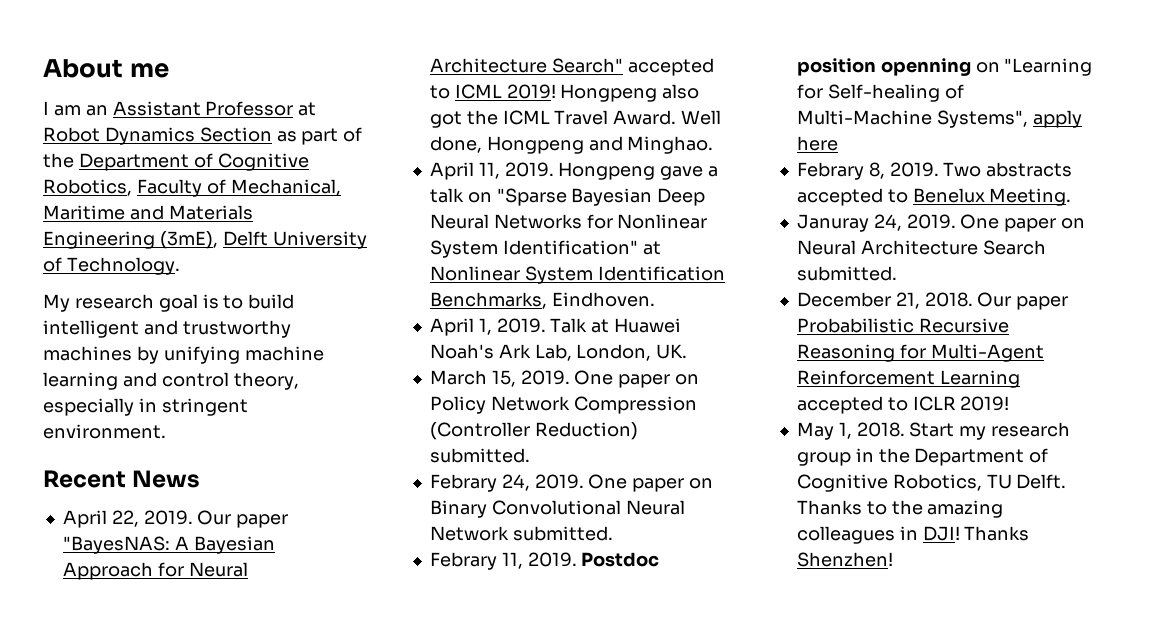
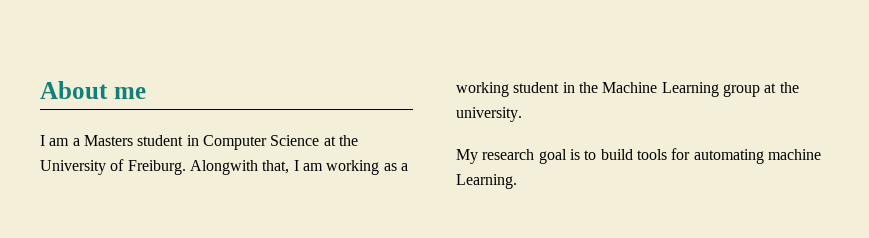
- I am an Assistant Professor at Robot Dynamics Section as part of the Department of Cognitive Robotics, Faculty of Mechanical, Maritime and Materials Engineering (3mE), Delft University of Technology.
+ I am a Masters student in Computer Science at the University of Freiburg. Alongwith that, I am working as a working student in the Machine Learning group at the university.
- My research goal is to build intelligent and trustworthy machines by unifying machine learning and control theory, especially in stringent environment.
- Recent News
- April 22, 2019. Our paper "BayesNAS: A Bayesian Approach for Neural Architecture Search" accepted to ICML 2019! Hongpeng also got the ICML Travel Award. Well done, Hongpeng and Minghao.
- April 11, 2019. Hongpeng gave a talk on "Sparse Bayesian Deep Neural Networks for Nonlinear System Identification" at Nonlinear System Identification Benchmarks, Eindhoven.
- April 1, 2019. Talk at Huawei Noah's Ark Lab, London, UK.
- March 15, 2019. One paper on Policy Network Compression (Controller Reduction) submitted.
- Febrary 24, 2019. One paper on Binary Convolutional Neural Network submitted.
- Febrary 11, 2019. Postdoc position openning on "Learning for Self-healing of Multi-Machine Systems", apply here
- Febrary 8, 2019. Two abstracts accepted to Benelux Meeting.
- Januray 24, 2019. One paper on Neural Architecture Search submitted.
- December 21, 2018. Our paper Probabilistic Recursive Reasoning for Multi-Agent Reinforcement Learning accepted to ICLR 2019!
- May 1, 2018. Start my research group in the Department of Cognitive Robotics, TU Delft. Thanks to the amazing colleagues in DJI! Thanks Shenzhen!
+ My research goal is to build tools for automating machine Learning.

